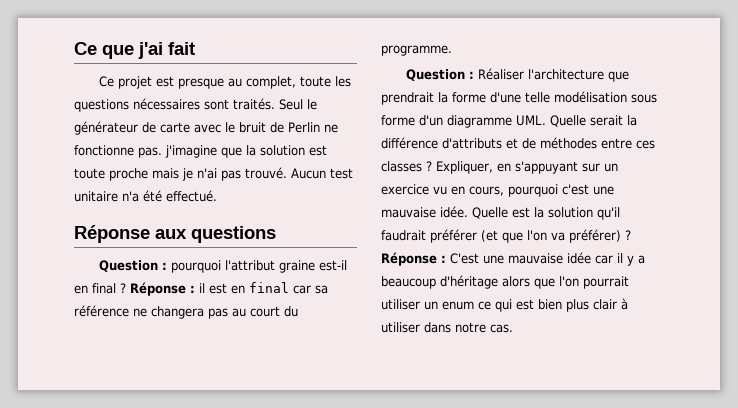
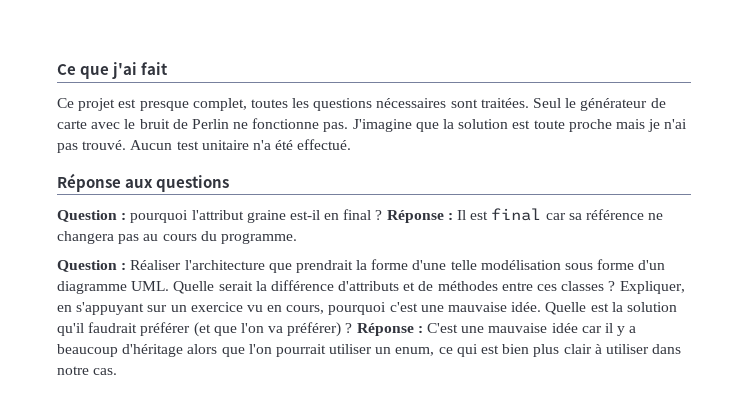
- Ce projet est presque au complet, toute les questions nécessaires sont traités.
+ Ce projet est presque complet, toutes les questions nécessaires sont traitées.
- Seul le générateur de carte avec le bruit de Perlin ne fonctionne pas. j'imagine que la solution est toute proche mais je n'ai pas trouvé.
+ Seul le générateur de carte avec le bruit de Perlin ne fonctionne pas. J'imagine que la solution est toute proche mais je n'ai pas trouvé.
- Réponse : il est en final car sa référence ne changera pas au court du programme.
+ Réponse : Il est final car sa référence ne changera pas au cours du programme.
- Réponse : C'est une mauvaise idée car il y a beaucoup d'héritage alors que l'on pourrait utiliser un enum ce qui est bien plus clair à utiliser dans notre cas.
+ Réponse : C'est une mauvaise idée car il y a beaucoup d'héritage alors que l'on pourrait utiliser un enum, ce qui est bien plus clair à utiliser dans notre cas.

